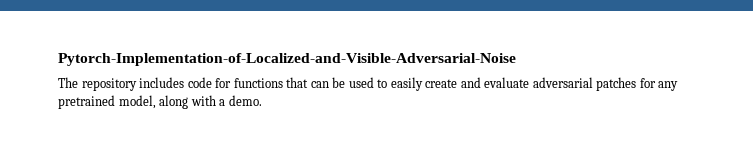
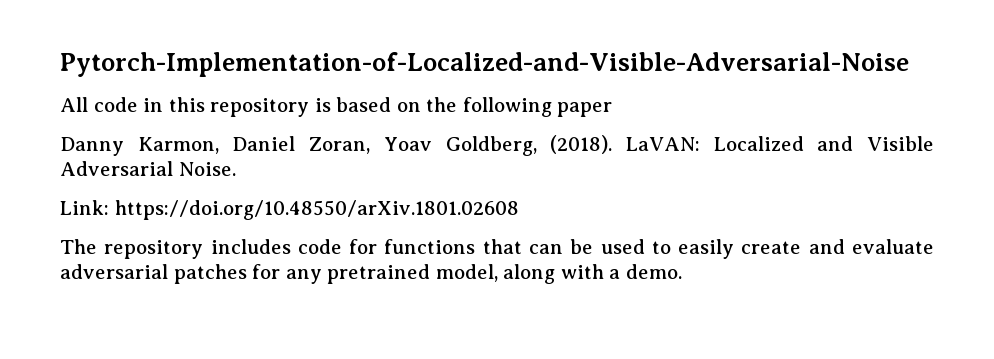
+ All code in this repository is based on the following paper
+ Danny Karmon, Daniel Zoran, Yoav Goldberg, (2018). LaVAN: Localized and Visible Adversarial Noise.
+ Link: https://doi.org/10.48550/arXiv.1801.02608

